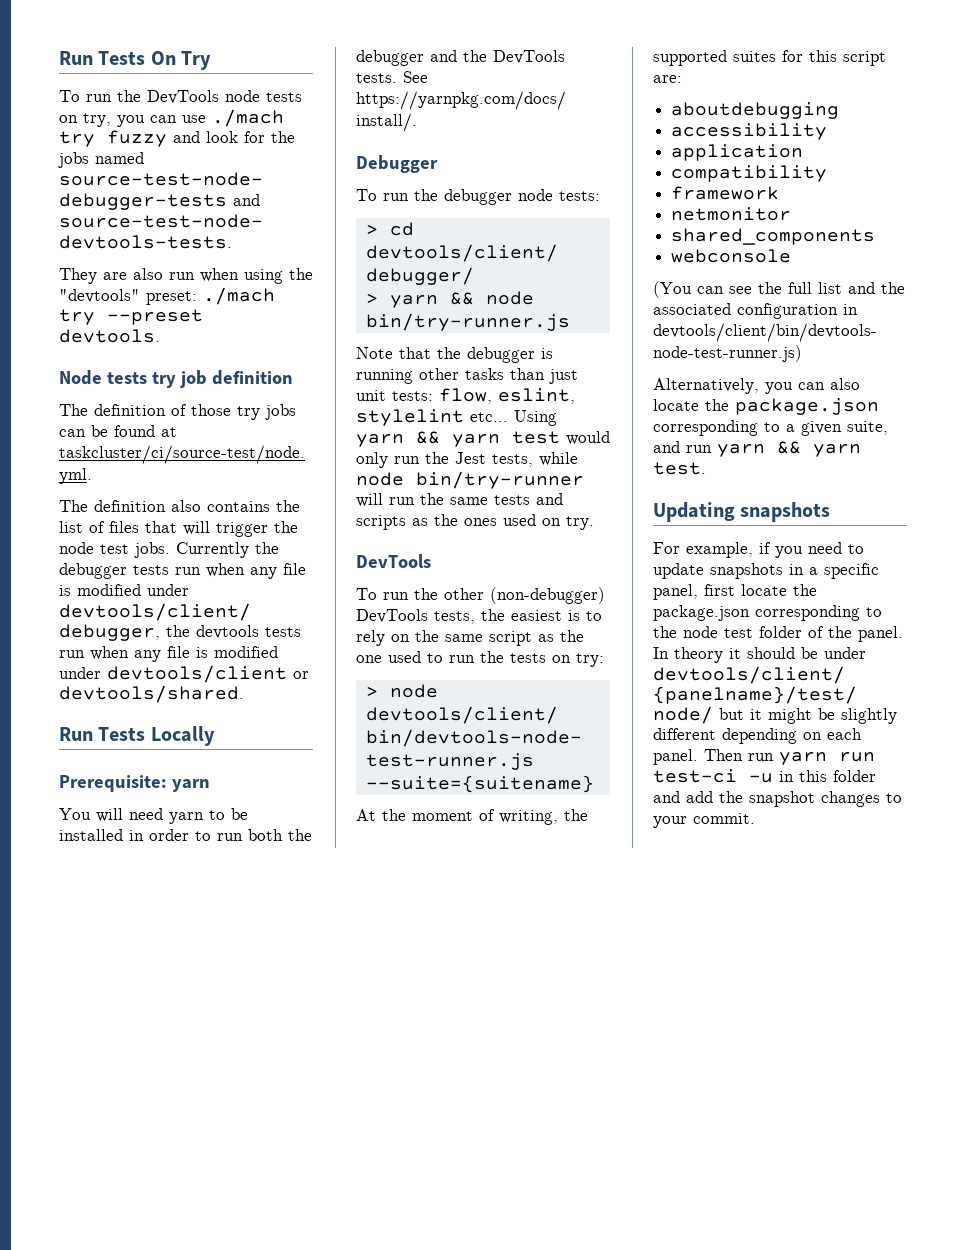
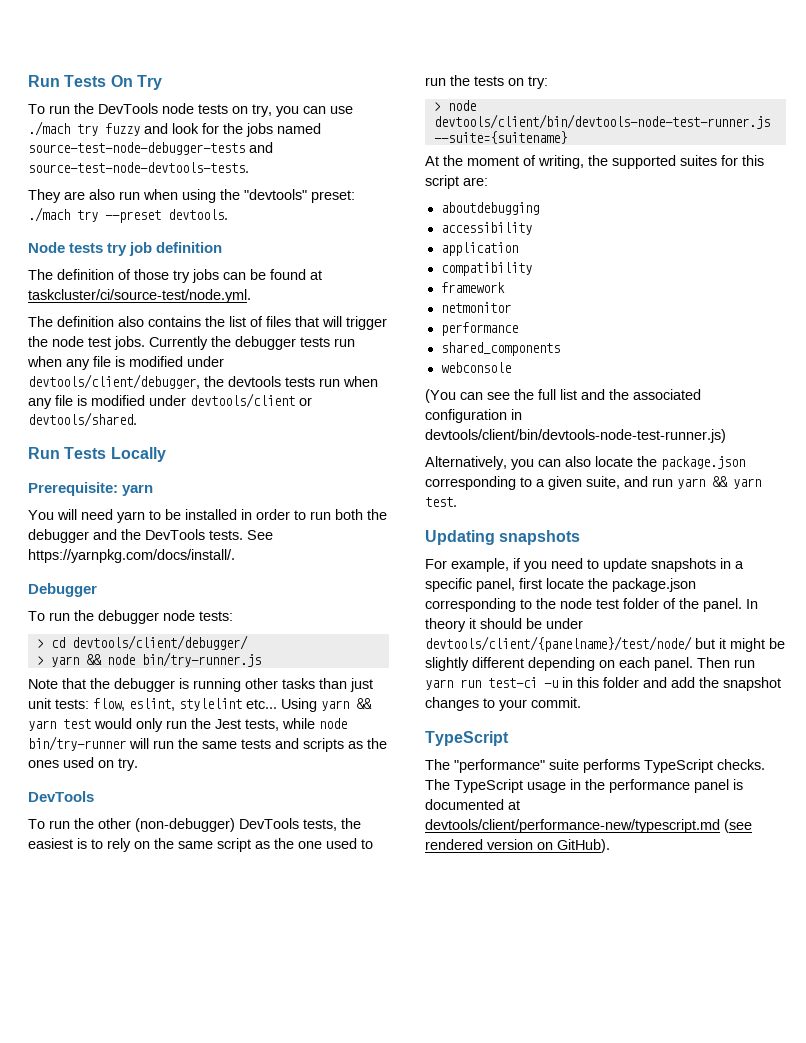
  netmonitor
+ performance
  Then run yarn run test-ci -u in this folder and add the snapshot changes to your commit.
+ TypeScript
+ The "performance" suite performs TypeScript checks. The TypeScript usage in the performance panel is documented at devtools/client/performance-new/typescript.md (see rendered version on GitHub).

